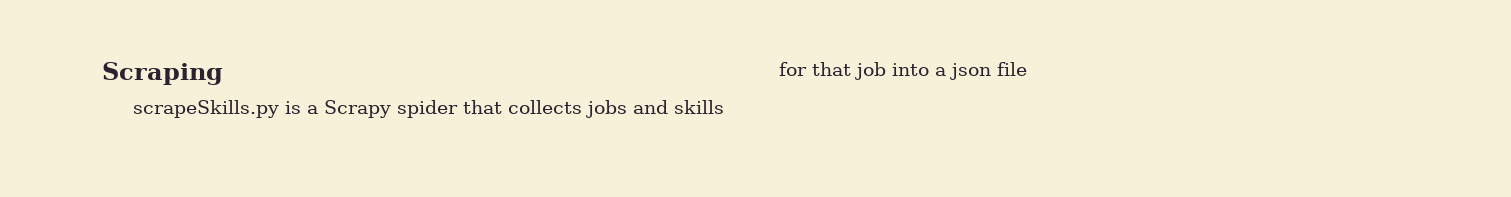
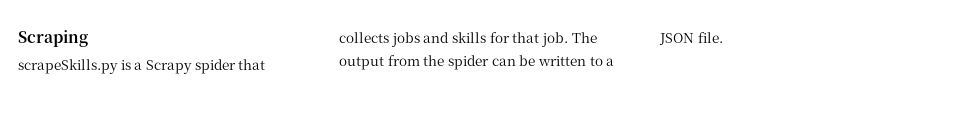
- scrapeSkills.py is a Scrapy spider that collects jobs and skills for that job into a json file
+ scrapeSkills.py is a Scrapy spider that collects jobs and skills for that job. The output from the spider can be written to a JSON file.

